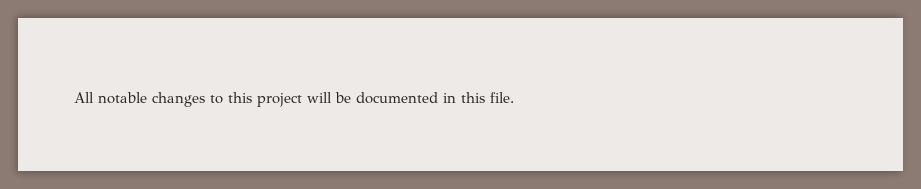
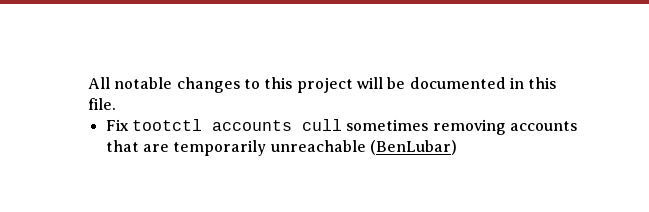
+ Fix tootctl accounts cull sometimes removing accounts that are temporarily unreachable (BenLubar)

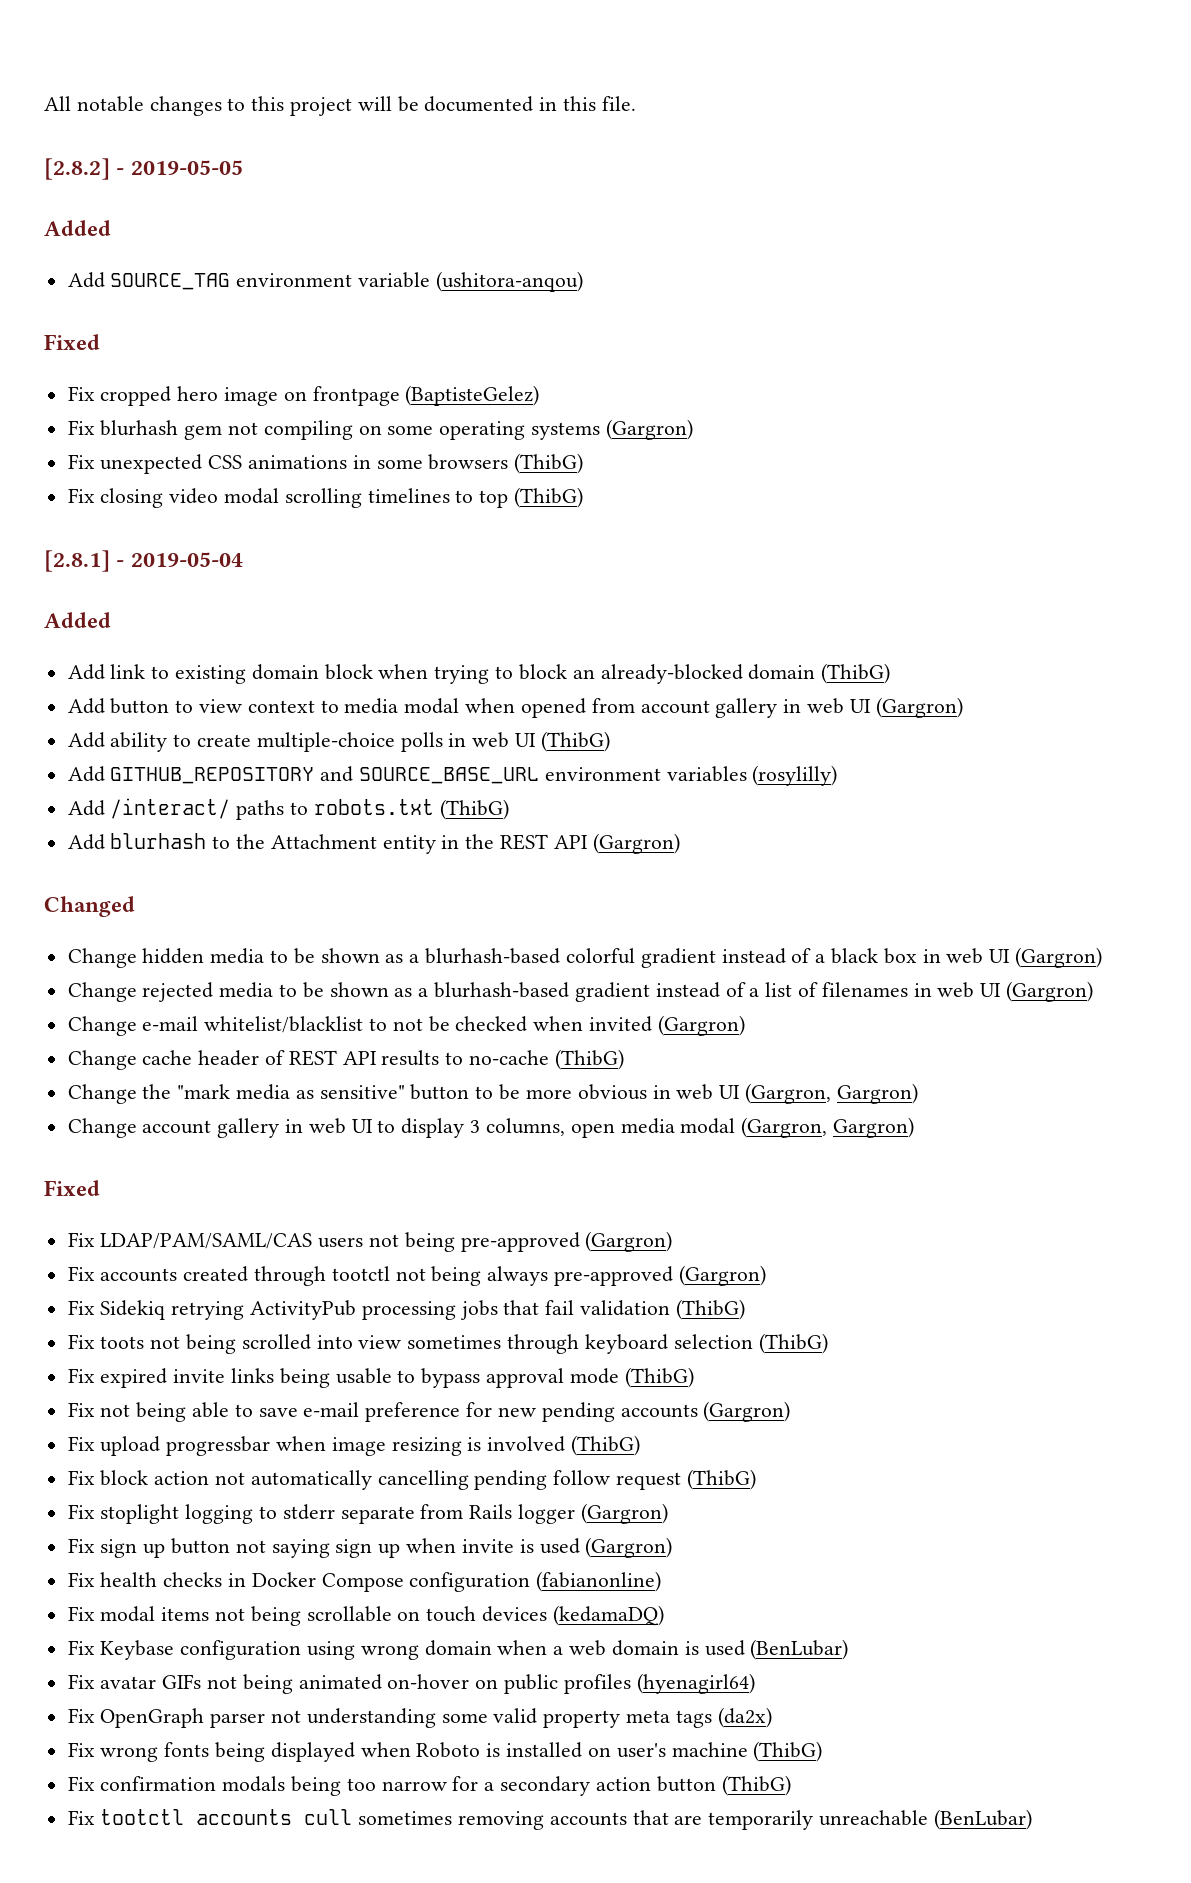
+ [2.8.2] - 2019-05-05
+ Added
+ Add SOURCE_TAG environment variable (ushitora-anqou)
+ Fixed
+ Fix cropped hero image on frontpage (BaptisteGelez)
+ Fix blurhash gem not compiling on some operating systems (Gargron)
+ Fix unexpected CSS animations in some browsers (ThibG)
+ Fix closing video modal scrolling timelines to top (ThibG)
+ [2.8.1] - 2019-05-04
+ Added
+ Add link to existing domain block when trying to block an already-blocked domain (ThibG)
+ Add button to view context to media modal when opened from account gallery in web UI (Gargron)
+ Add ability to create multiple-choice polls in web UI (ThibG)
+ Add GITHUB_REPOSITORY and SOURCE_BASE_URL environment variables (rosylilly)
+ Add /interact/ paths to robots.txt (ThibG)
+ Add blurhash to the Attachment entity in the REST API (Gargron)
+ Changed
+ Change hidden media to be shown as a blurhash-based colorful gradient instead of a black box in web UI (Gargron)
+ Change rejected media to be shown as a blurhash-based gradient instead of a list of filenames in web UI (Gargron)
+ Change e-mail whitelist/blacklist to not be checked when invited (Gargron)
+ Change cache header of REST API results to no-cache (ThibG)
+ Change the "mark media as sensitive" button to be more obvious in web UI (Gargron, Gargron)
+ Change account gallery in web UI to display 3 columns, open media modal (Gargron, Gargron)
+ Fixed
+ Fix LDAP/PAM/SAML/CAS users not being pre-approved (Gargron)
+ Fix accounts created through tootctl not being always pre-approved (Gargron)
+ Fix Sidekiq retrying ActivityPub processing jobs that fail validation (ThibG)
+ Fix toots not being scrolled into view sometimes through keyboard selection (ThibG)
+ Fix expired invite links being usable to bypass approval mode (ThibG)
+ Fix not being able to save e-mail preference for new pending accounts (Gargron)
+ Fix upload progressbar when image resizing is involved (ThibG)
+ Fix block action not automatically cancelling pending follow request (ThibG)
+ Fix stoplight logging to stderr separate from Rails logger (Gargron)
+ Fix sign up button not saying sign up when invite is used (Gargron)
+ Fix health checks in Docker Compose configuration (fabianonline)
+ Fix modal items not being scrollable on touch devices (kedamaDQ)
+ Fix Keybase configuration using wrong domain when a web domain is used (BenLubar)
+ Fix avatar GIFs not being animated on-hover on public profiles (hyenagirl64)
+ Fix OpenGraph parser not understanding some valid property meta tags (da2x)
+ Fix wrong fonts being displayed when Roboto is installed on user's machine (ThibG)
+ Fix confirmation modals being too narrow for a secondary action button (ThibG)

